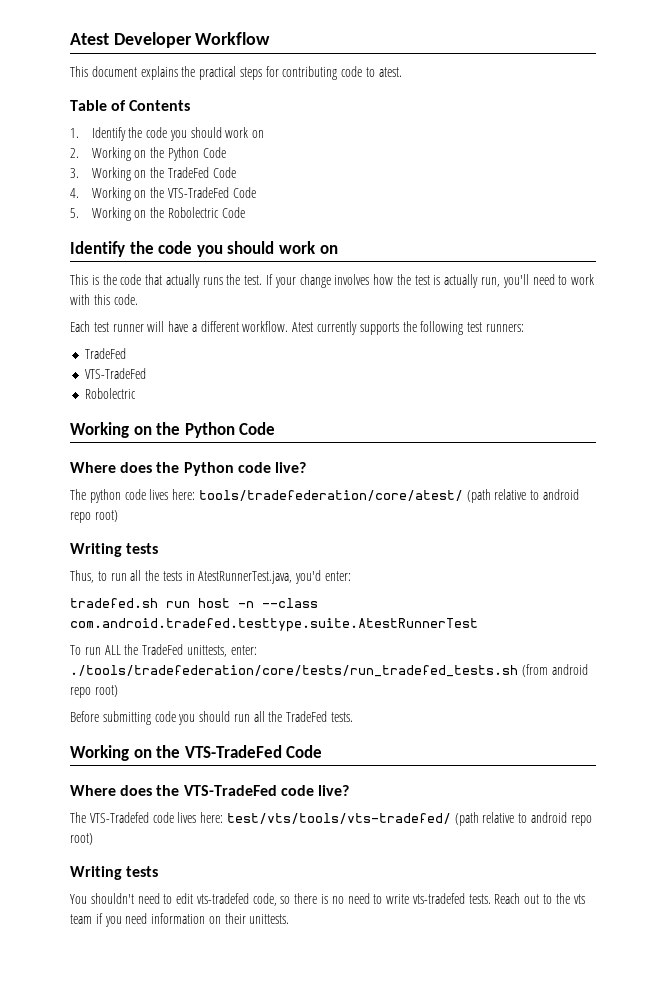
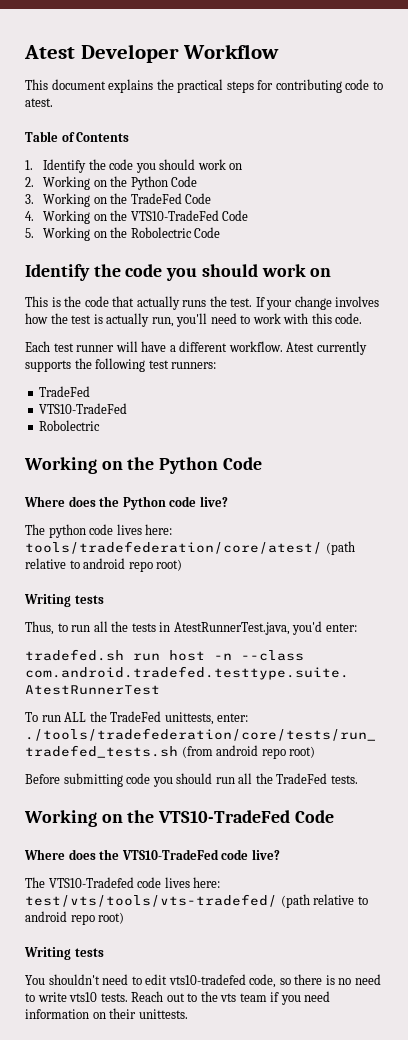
- 4. Working on the VTS-TradeFed Code
+ 4. Working on the VTS10-TradeFed Code
  Atest currently supports the following test runners:
  TradeFed
- VTS-TradeFed
+ VTS10-TradeFed
  Before submitting code you should run all the TradeFed tests.
- Working on the VTS-TradeFed Code
- Where does the VTS-TradeFed code live?
- The VTS-Tradefed code lives here: test/vts/tools/vts-tradefed/ (path relative to android repo root)
+ Working on the VTS10-TradeFed Code
+ Where does the VTS10-TradeFed code live?
+ The VTS10-Tradefed code lives here: test/vts/tools/vts-tradefed/ (path relative to android repo root)
- You shouldn't need to edit vts-tradefed code, so there is no need to write vts-tradefed tests.
+ You shouldn't need to edit vts10-tradefed code, so there is no need to write vts10 tests.

